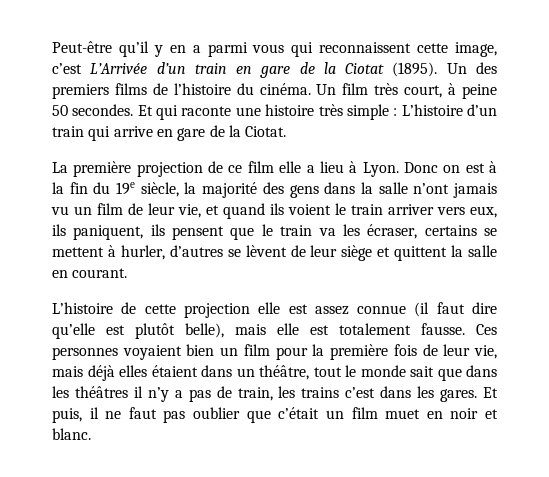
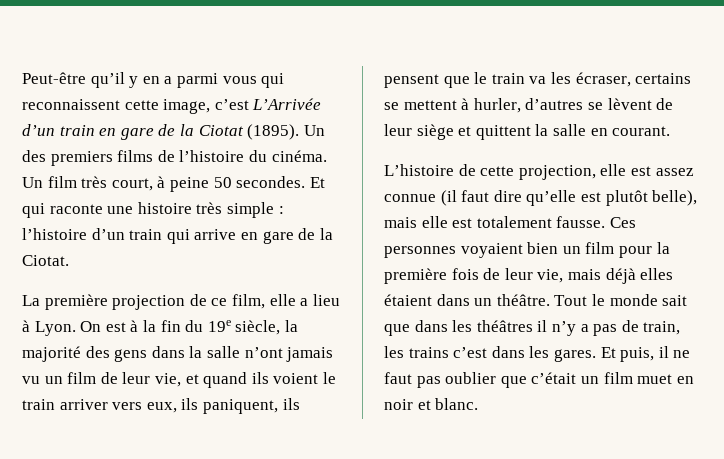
- Et qui raconte une histoire très simple : L’histoire d’un train qui arrive en gare de la Ciotat.
+ Et qui raconte une histoire très simple : l’histoire d’un train qui arrive en gare de la Ciotat.
- La première projection de ce film elle a lieu à Lyon.
+ La première projection de ce film, elle a lieu à Lyon.
- Donc on est à la fin du 19e siècle, la majorité des gens dans la salle n’ont jamais vu un film de leur vie, et quand ils voient le train arriver vers eux, ils paniquent, ils pensent que le train va les écraser, certains se mettent à hurler, d’autres se lèvent de leur siège et quittent la salle en courant.
+ On est à la fin du 19e siècle, la majorité des gens dans la salle n’ont jamais vu un film de leur vie, et quand ils voient le train arriver vers eux, ils paniquent, ils pensent que le train va les écraser, certains se mettent à hurler, d’autres se lèvent de leur siège et quittent la salle en courant.
- L’histoire de cette projection elle est assez connue (il faut dire qu’elle est plutôt belle), mais elle est totalement fausse.
+ L’histoire de cette projection, elle est assez connue (il faut dire qu’elle est plutôt belle), mais elle est totalement fausse.
- Ces personnes voyaient bien un film pour la première fois de leur vie, mais déjà elles étaient dans un théâtre, tout le monde sait que dans les théâtres il n’y a pas de train, les trains c’est dans les gares.
+ Ces personnes voyaient bien un film pour la première fois de leur vie, mais déjà elles étaient dans un théâtre. Tout le monde sait que dans les théâtres il n’y a pas de train, les trains c’est dans les gares.

